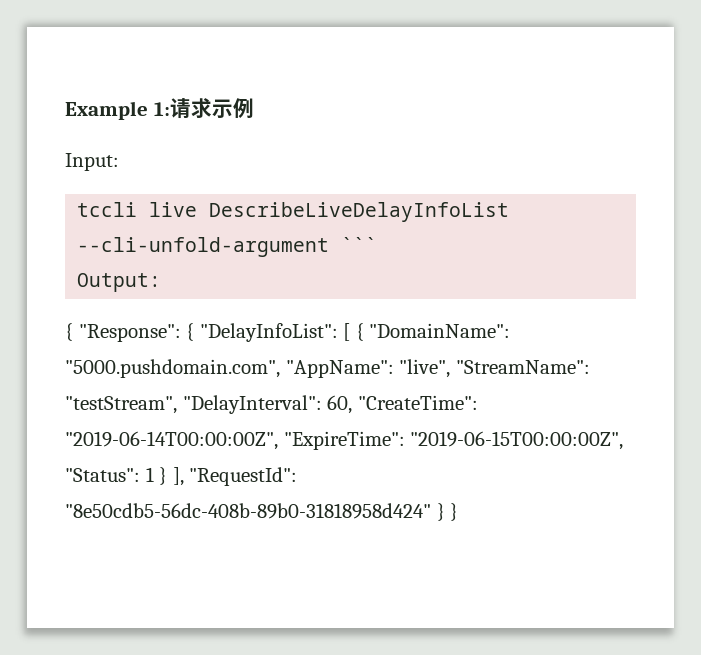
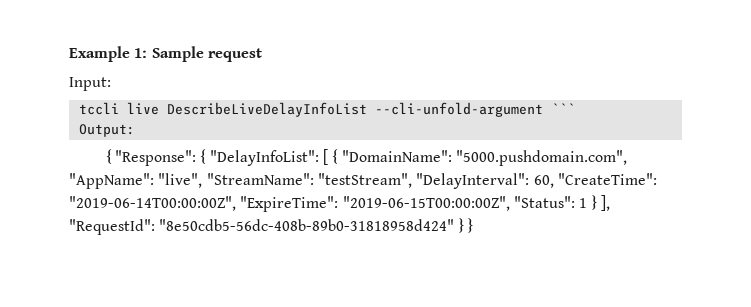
- Example 1:请求示例
+ Example 1: Sample request

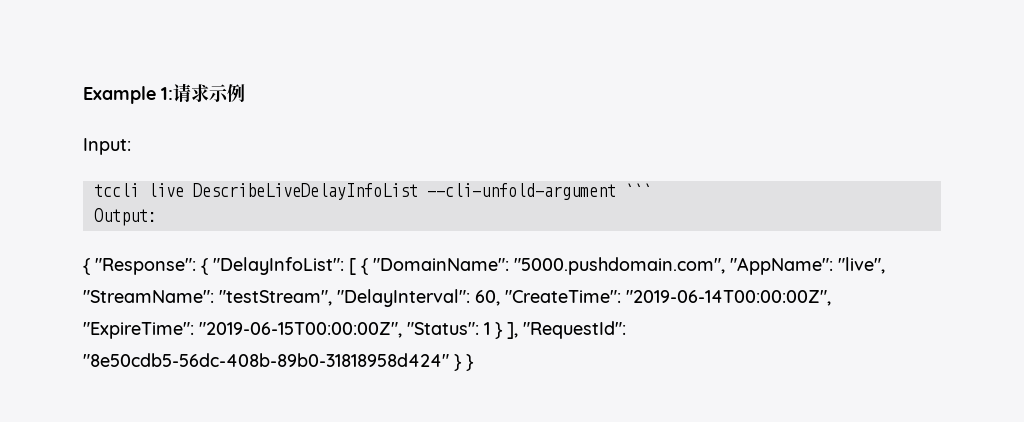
- Example 1: Sample request
+ Example 1:请求示例

